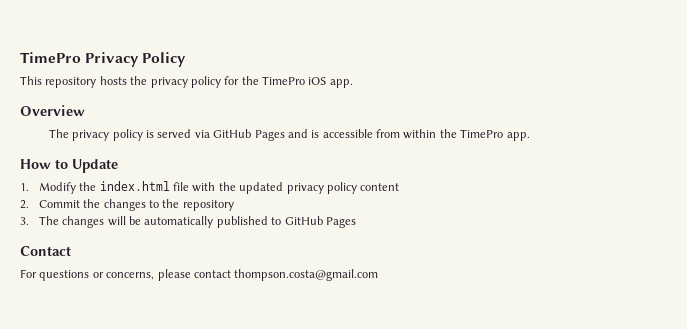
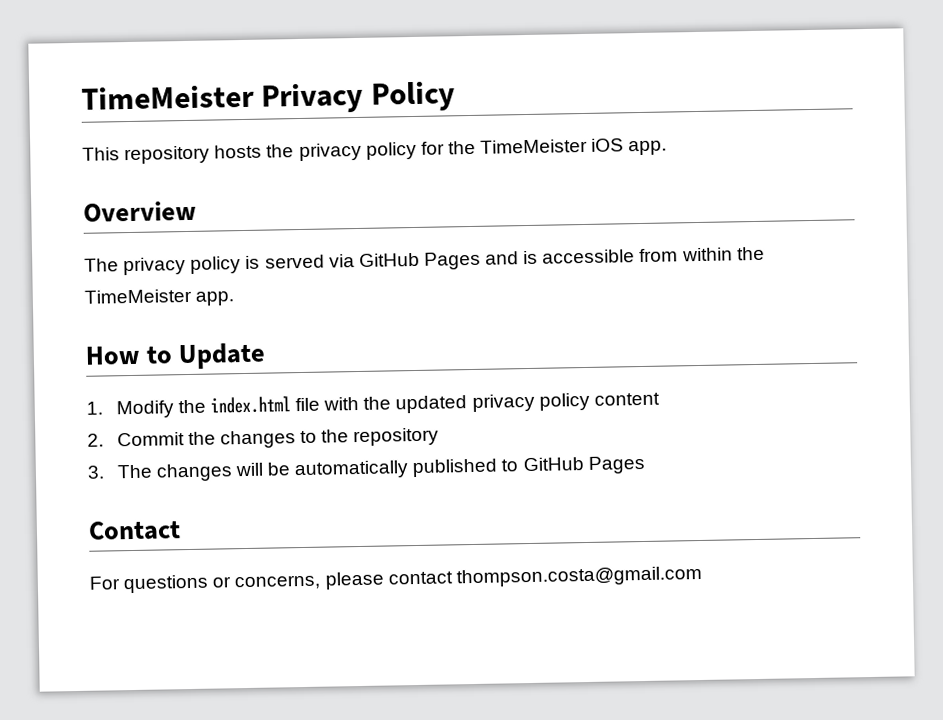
- TimePro Privacy Policy
+ TimeMeister Privacy Policy
- This repository hosts the privacy policy for the TimePro iOS app.
+ This repository hosts the privacy policy for the TimeMeister iOS app.
- The privacy policy is served via GitHub Pages and is accessible from within the TimePro app.
+ The privacy policy is served via GitHub Pages and is accessible from within the TimeMeister app.

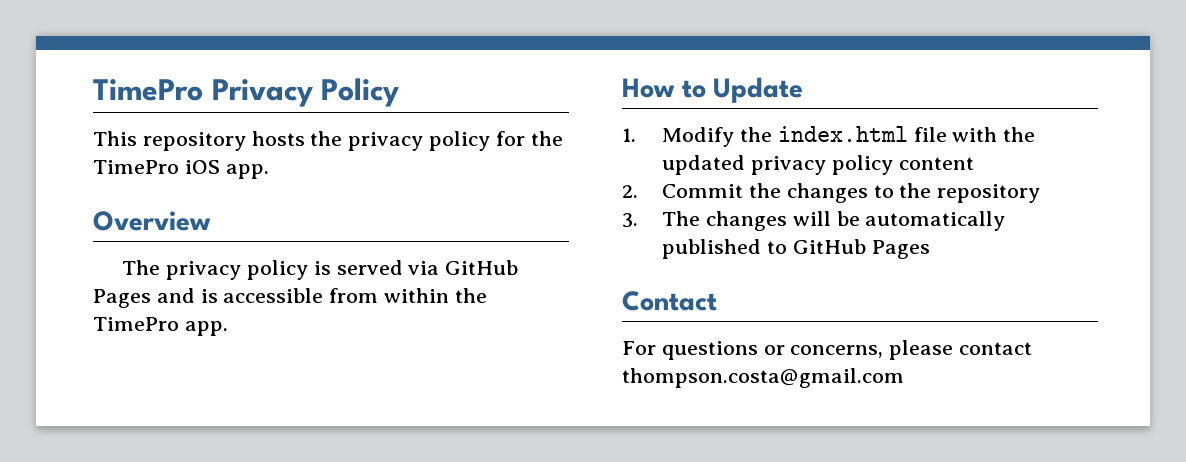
- TimeMeister Privacy Policy
+ TimePro Privacy Policy
- This repository hosts the privacy policy for the TimeMeister iOS app.
+ This repository hosts the privacy policy for the TimePro iOS app.
- The privacy policy is served via GitHub Pages and is accessible from within the TimeMeister app.
+ The privacy policy is served via GitHub Pages and is accessible from within the TimePro app.

